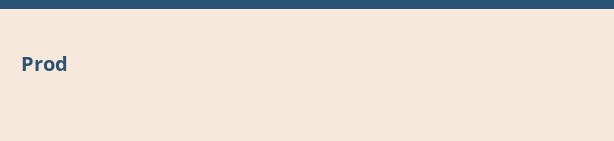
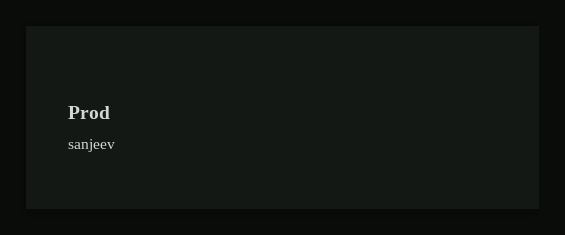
+ sanjeev

